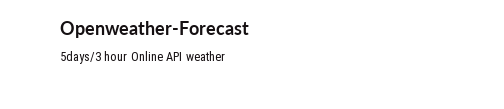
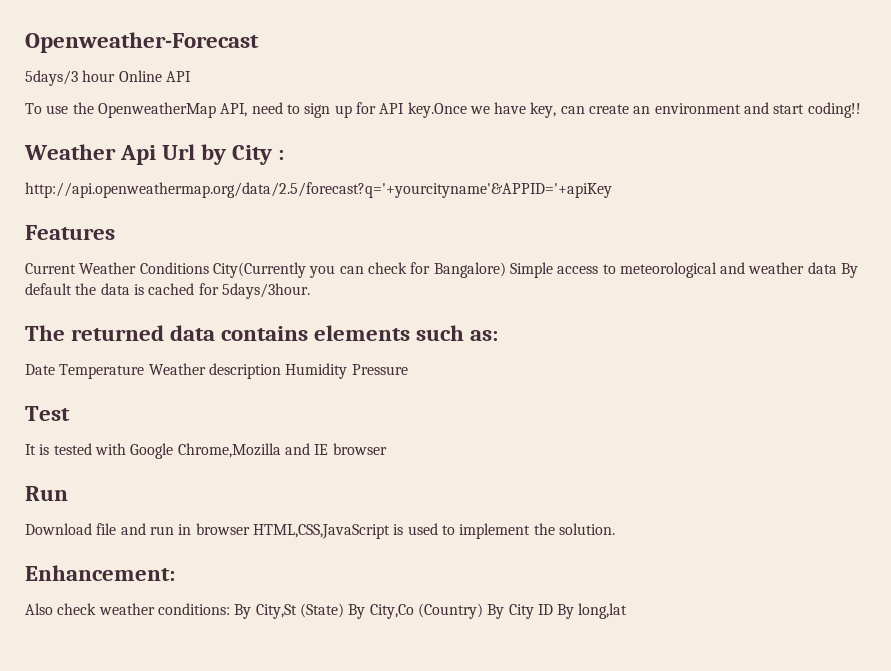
- 5days/3 hour Online API weather
+ 5days/3 hour Online API
+ To use the OpenweatherMap API, need to sign up for API key.Once we have key, can create an environment and start coding!!
+ Weather Api Url by City :
+ http://api.openweathermap.org/data/2.5/forecast?q='+yourcityname'&APPID='+apiKey
+ Features
+ Current Weather Conditions City(Currently you can check for Bangalore) Simple access to meteorological and weather data By default the data is cached for 5days/3hour.
+ The returned data contains elements such as:
+ Date Temperature Weather description Humidity Pressure
+ Test
+ It is tested with Google Chrome,Mozilla and IE browser
+ Run
+ Download file and run in browser HTML,CSS,JavaScript is used to implement the solution.
+ Enhancement:
+ Also check weather conditions: By City,St (State) By City,Co (Country) By City ID By long,lat

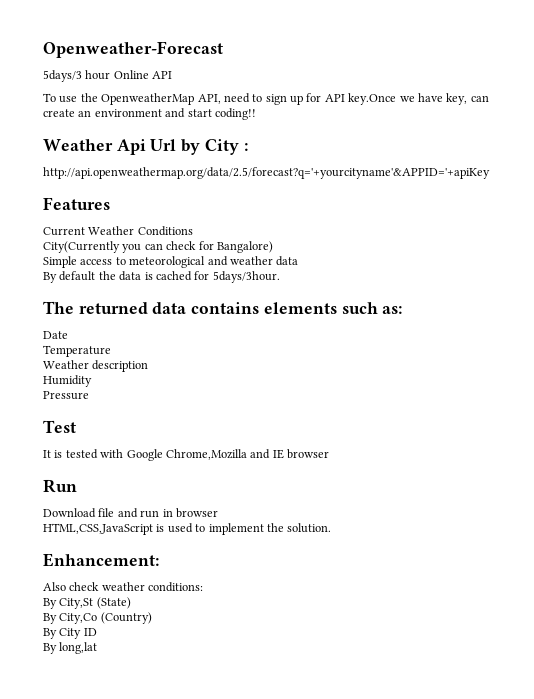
- Current Weather Conditions City(Currently you can check for Bangalore) Simple access to meteorological and weather data By default the data is cached for 5days/3hour.
+ Current Weather Conditions
+ City(Currently you can check for Bangalore)
+ Simple access to meteorological and weather data
+ By default the data is cached for 5days/3hour.
- Date Temperature Weather description Humidity Pressure
+ Date
+ Temperature
+ Weather description
+ Humidity
+ Pressure
- Download file and run in browser HTML,CSS,JavaScript is used to implement the solution.
+ Download file and run in browser
+ HTML,CSS,JavaScript is used to implement the solution.
- Also check weather conditions: By City,St (State) By City,Co (Country) By City ID By long,lat
+ Also check weather conditions:
+ By City,St (State)
+ By City,Co (Country)
+ By City ID
+ By long,lat

